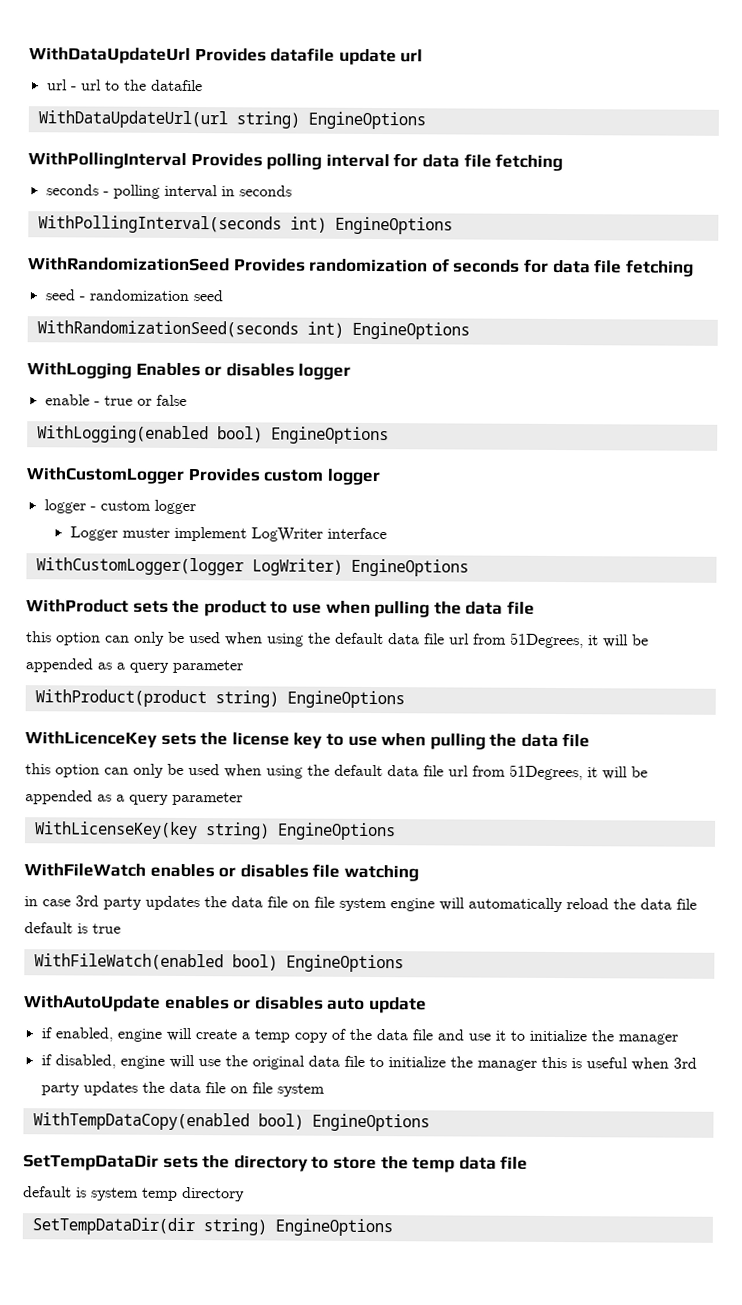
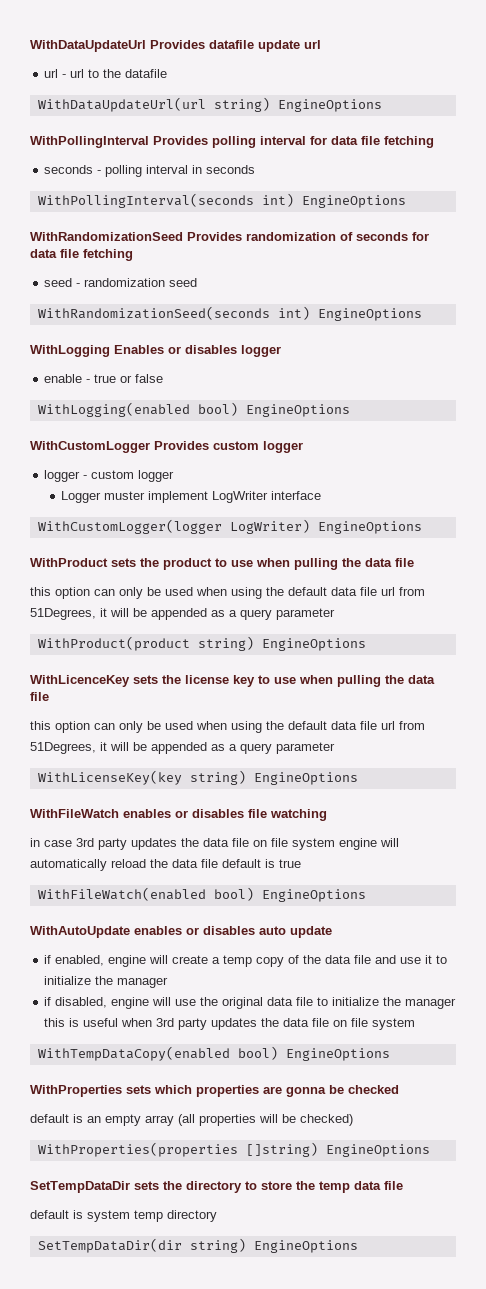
+ WithProperties sets which properties are gonna be checked
+ default is an empty array (all properties will be checked)
+ WithProperties(properties []string) EngineOptions

